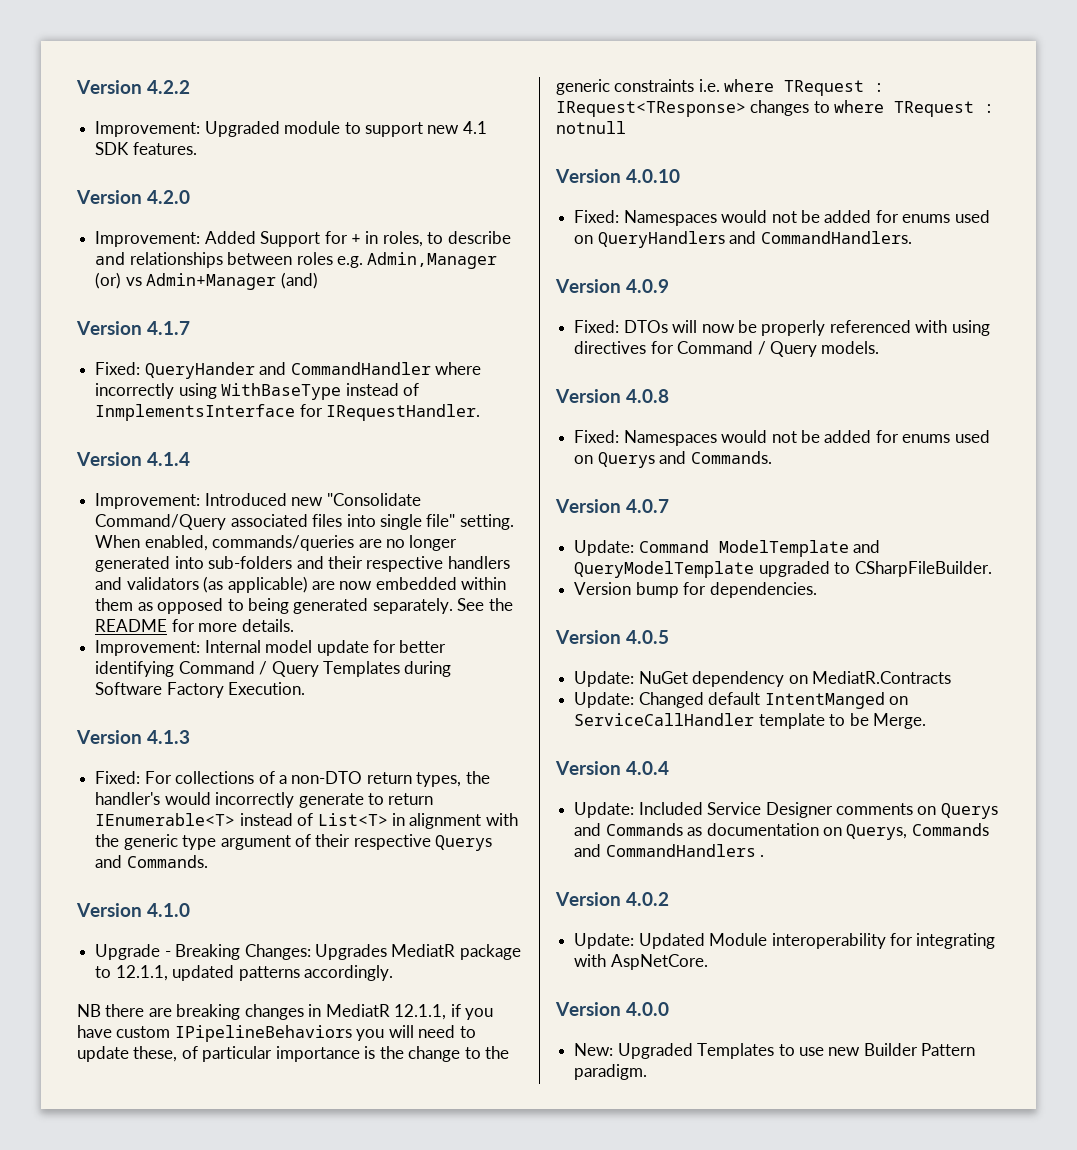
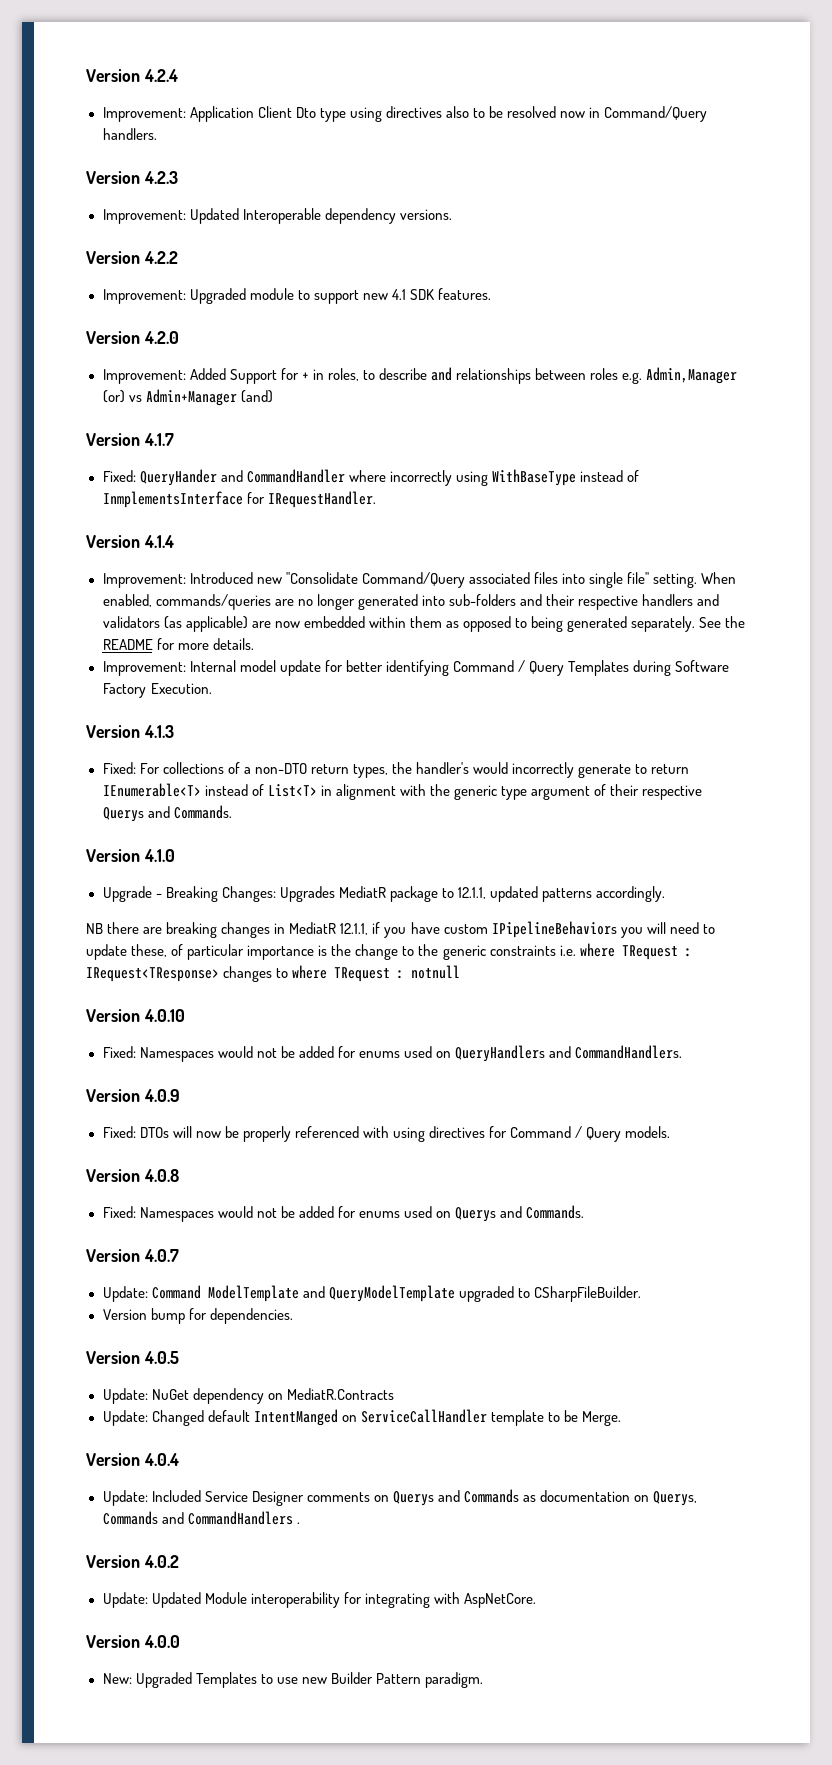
+ Version 4.2.4
+ Improvement: Application Client Dto type using directives also to be resolved now in Command/Query handlers.
+ Version 4.2.3
+ Improvement: Updated Interoperable dependency versions.

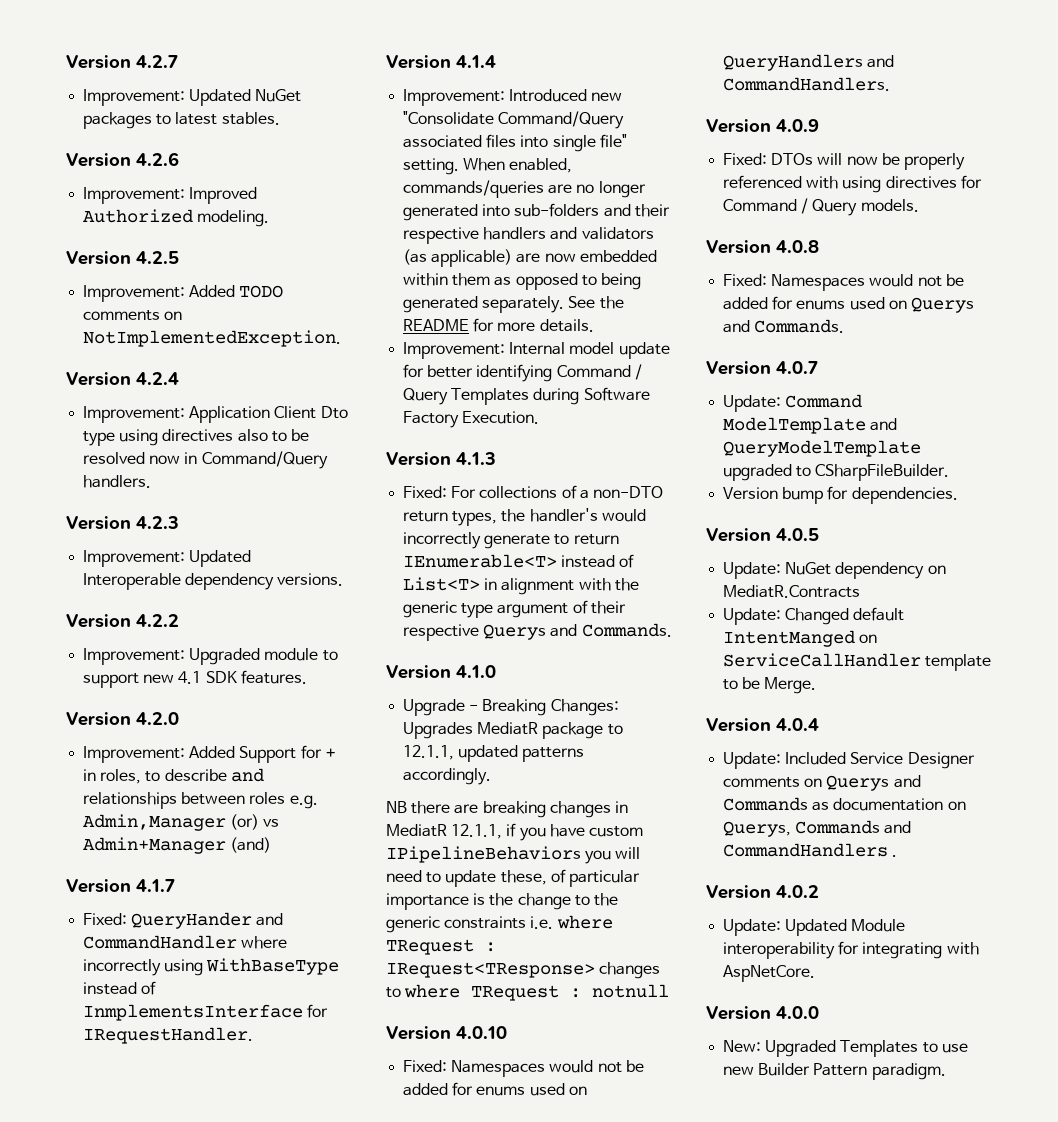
+ Version 4.2.7
+ Improvement: Updated NuGet packages to latest stables.
+ Version 4.2.6
+ Improvement: Improved Authorized modeling.
+ Version 4.2.5
+ Improvement: Added TODO comments on NotImplementedException.

